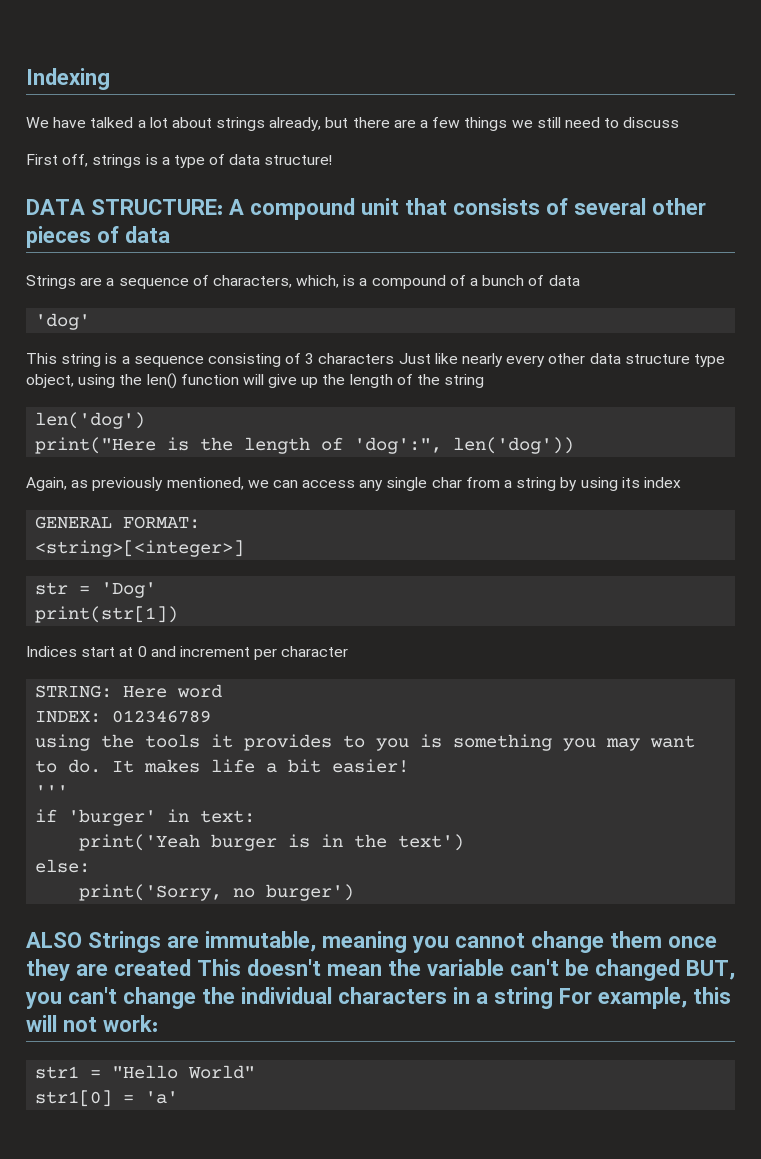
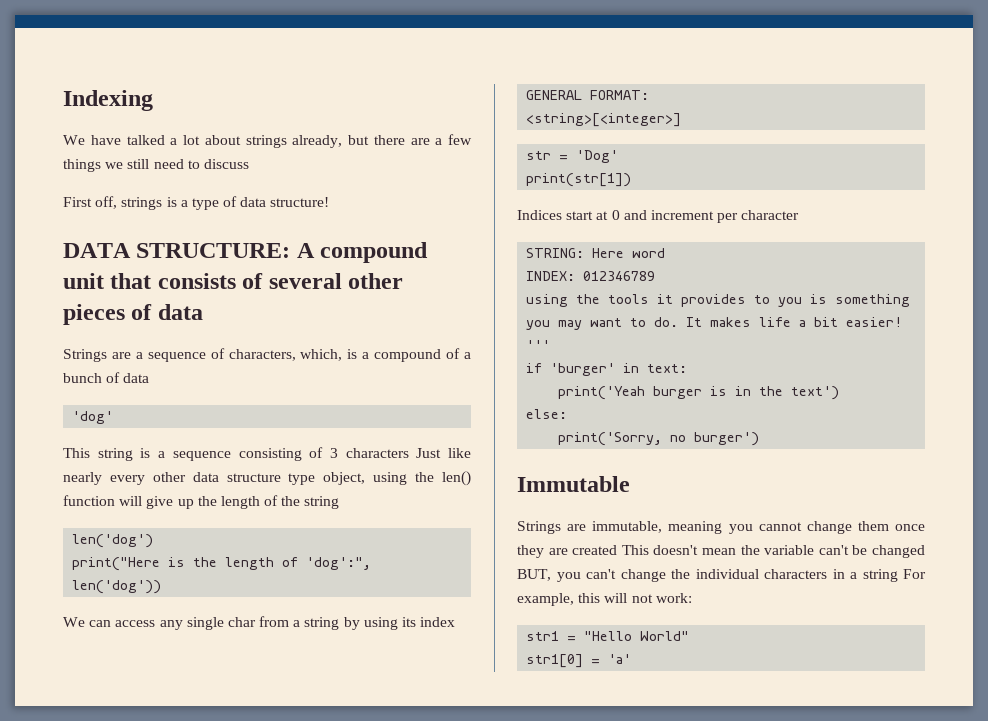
- Again, as previously mentioned, we can access any single char from a string by using its index
+ We can access any single char from a string by using its index
- ALSO Strings are immutable, meaning you cannot change them once they are created This doesn't mean the variable can't be changed BUT, you can't change the individual characters in a string For example, this will not work:
+ Immutable
+ Strings are immutable, meaning you cannot change them once they are created This doesn't mean the variable can't be changed BUT, you can't change the individual characters in a string For example, this will not work:

